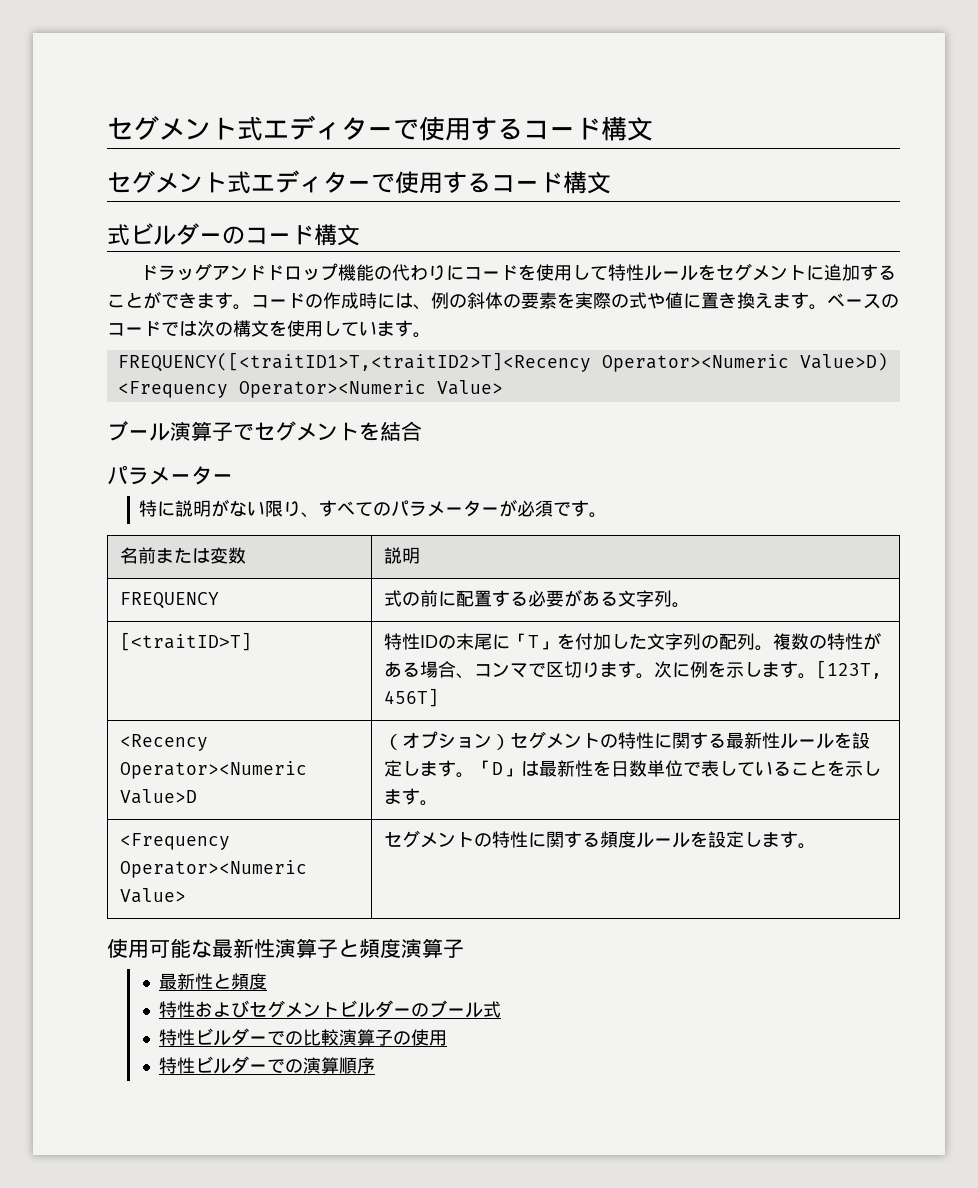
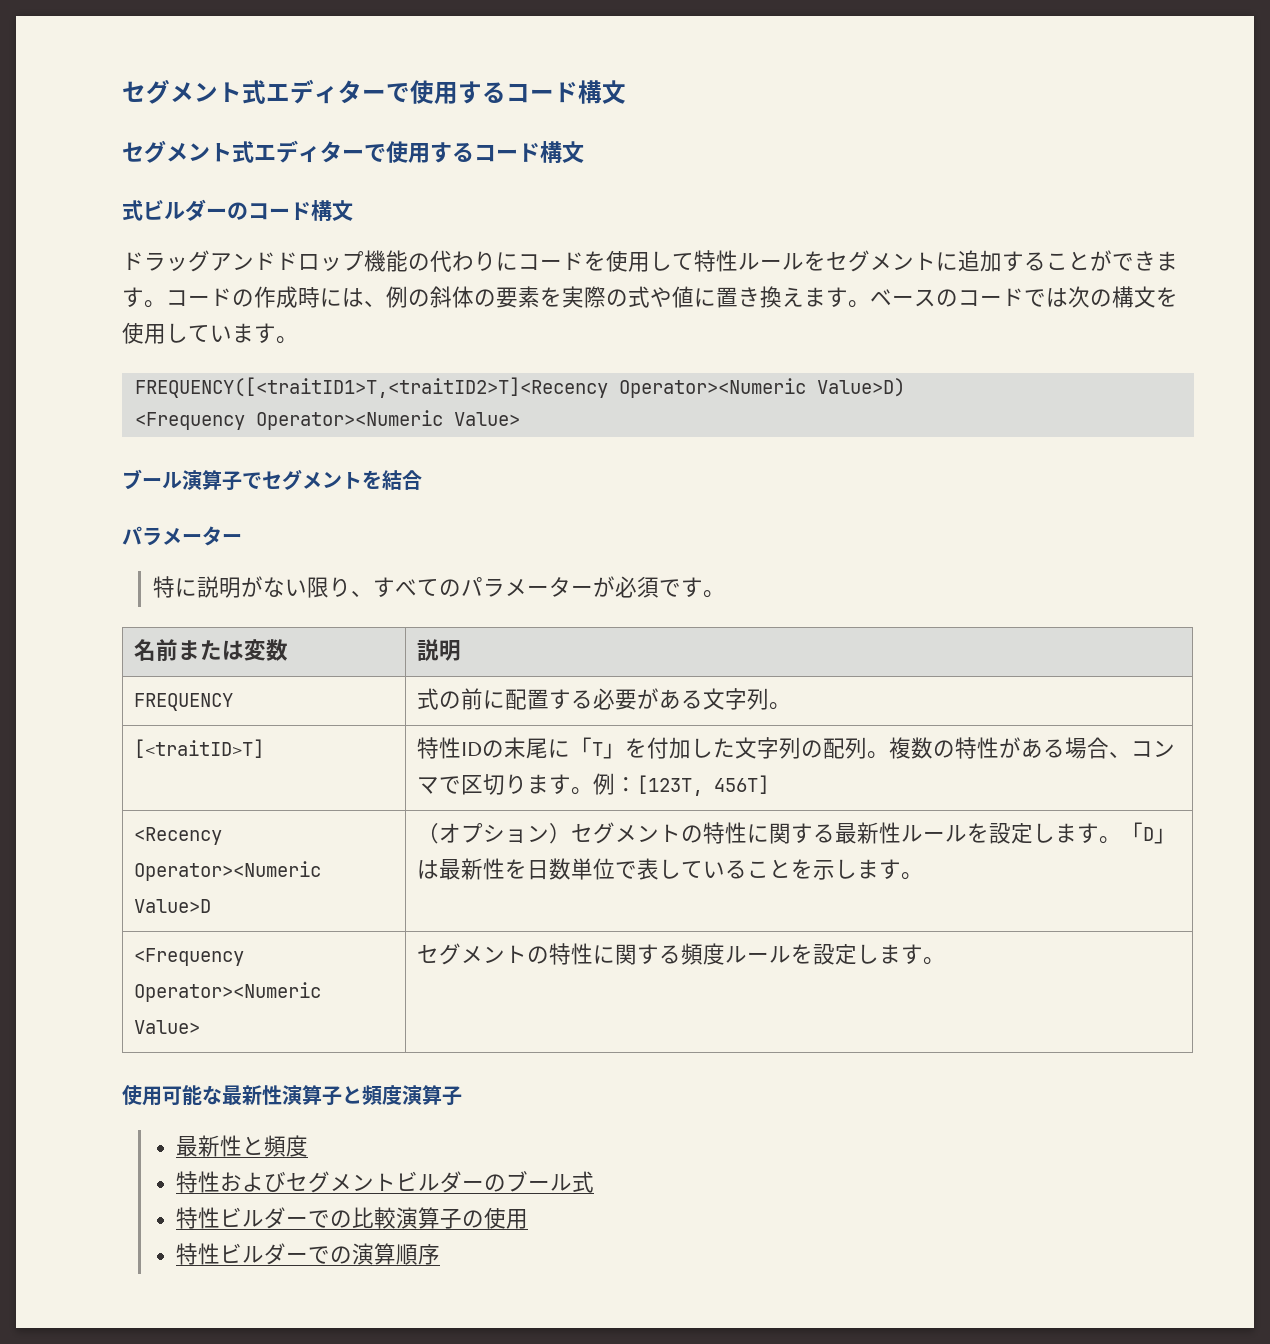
- [<traitID>T] | 特性IDの末尾に「T」を付加した文字列の配列。複数の特性がある場合、コンマで区切ります。次に例を示します。[123T, 456T]
+ [<traitID>T] | 特性IDの末尾に「T」を付加した文字列の配列。複数の特性がある場合、コンマで区切ります。例：[123T, 456T]

